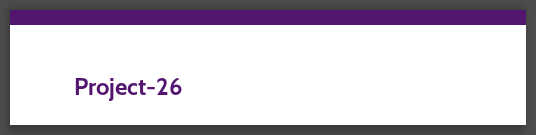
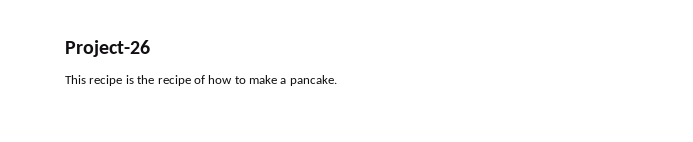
+ This recipe is the recipe of how to make a pancake.

